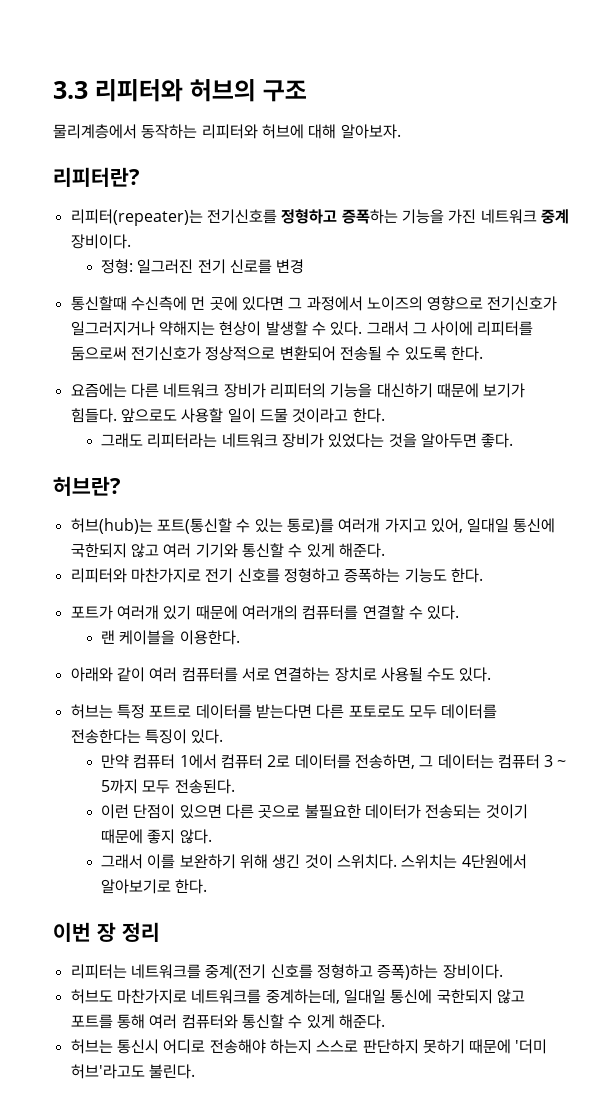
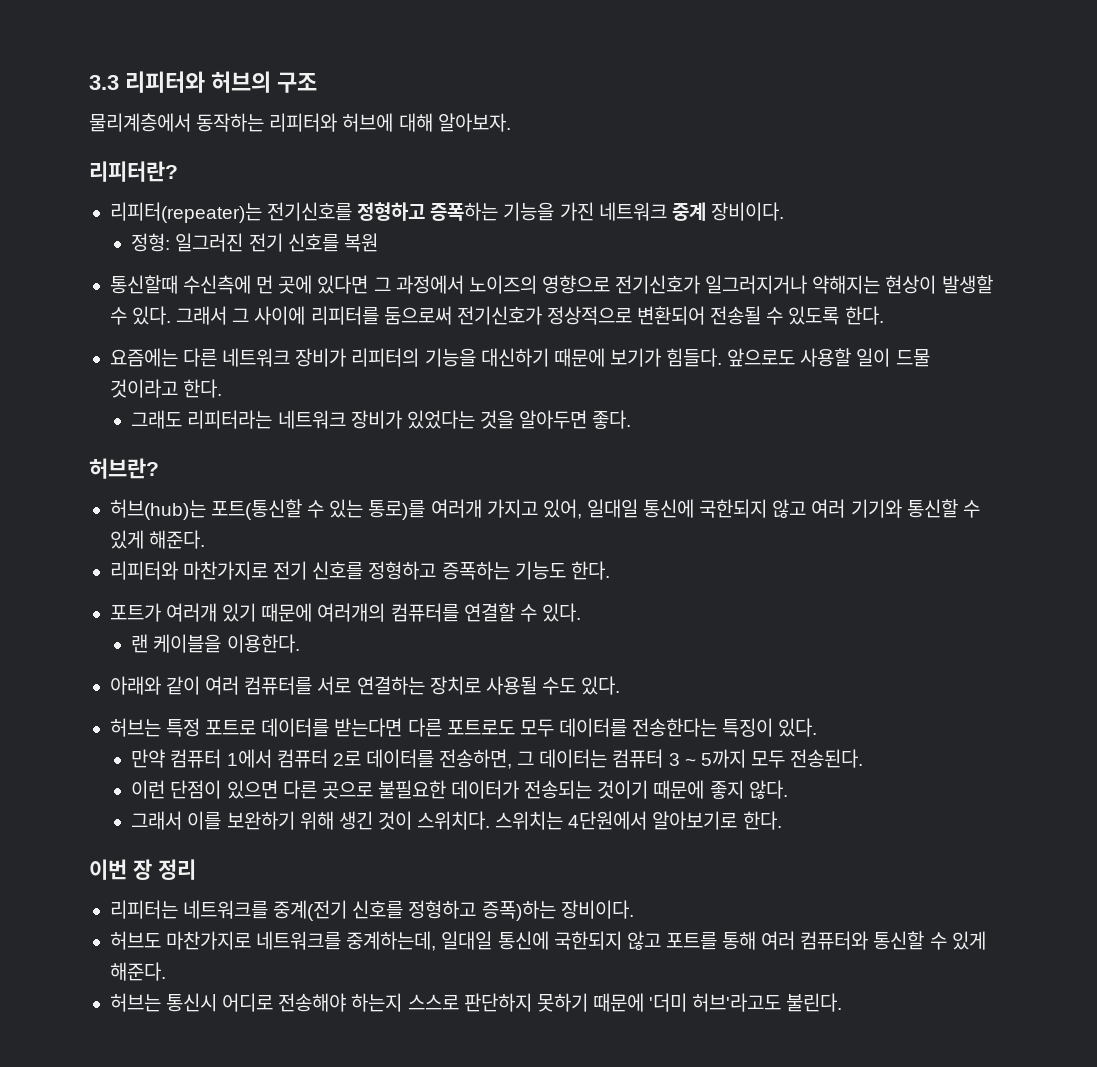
- 정형: 일그러진 전기 신로를 변경
+ 정형: 일그러진 전기 신호를 복원
- 허브는 특정 포트로 데이터를 받는다면 다른 포토로도 모두 데이터를 전송한다는 특징이 있다.
+ 허브는 특정 포트로 데이터를 받는다면 다른 포트로도 모두 데이터를 전송한다는 특징이 있다.

